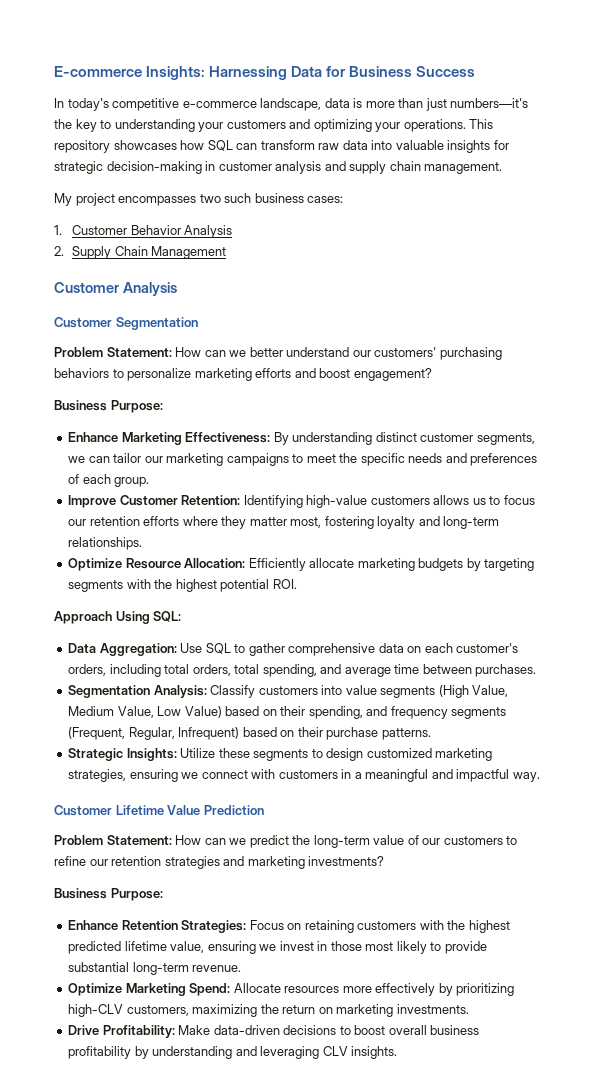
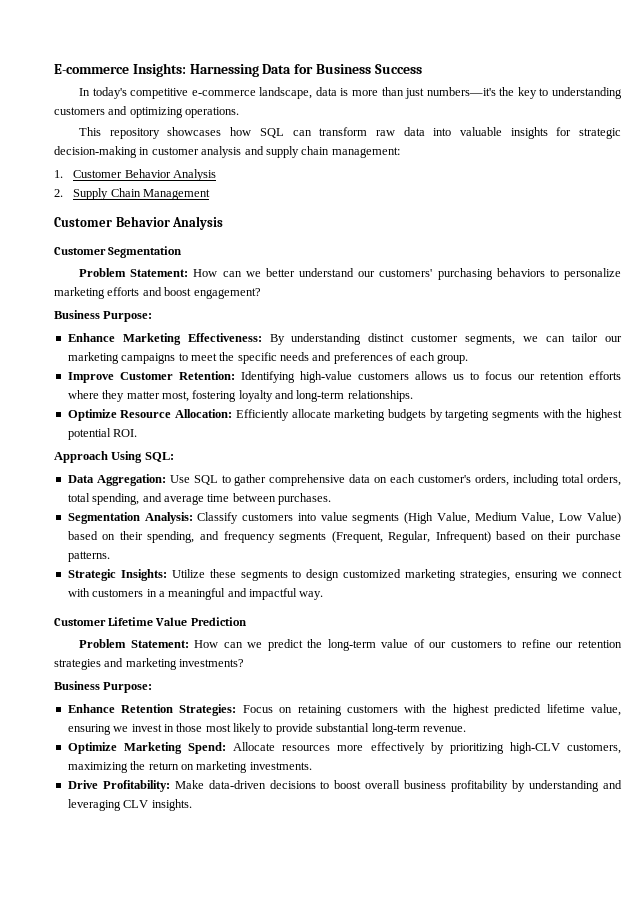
- In today's competitive e-commerce landscape, data is more than just numbers—it's the key to understanding your customers and optimizing your operations. This repository showcases how SQL can transform raw data into valuable insights for strategic decision-making in customer analysis and supply chain management.
- My project encompasses two such business cases:
+ In today's competitive e-commerce landscape, data is more than just numbers—it's the key to understanding customers and optimizing operations.
+ This repository showcases how SQL can transform raw data into valuable insights for strategic decision-making in customer analysis and supply chain management:
  2. Supply Chain Management
- Customer Analysis
+ Customer Behavior Analysis

